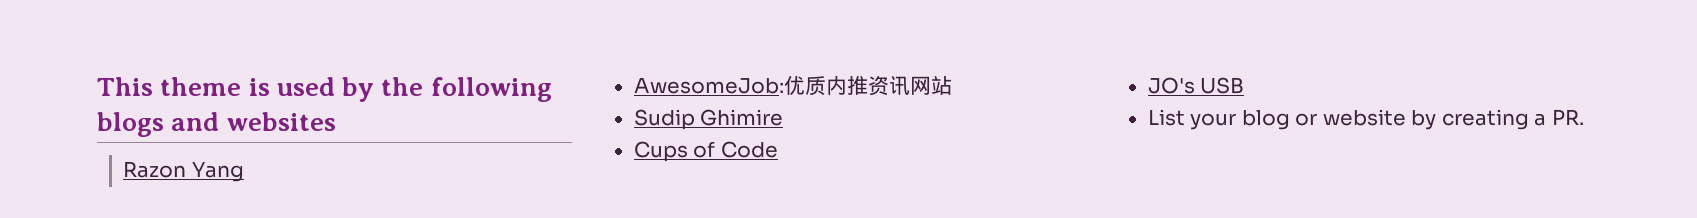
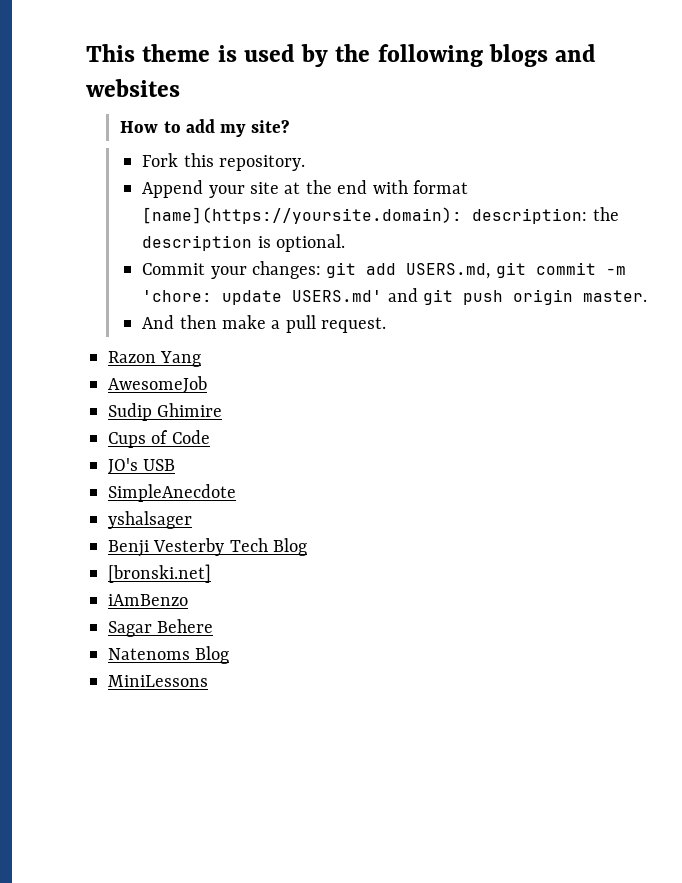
+ How to add my site?
+ Fork this repository.
+ Append your site at the end with format [name](https://yoursite.domain): description: the description is optional.
+ Commit your changes: git add USERS.md, git commit -m 'chore: update USERS.md' and git push origin master.
+ And then make a pull request.
  Razon Yang
- AwesomeJob:优质内推资讯网站
+ AwesomeJob
- List your blog or website by creating a PR.
+ SimpleAnecdote
+ yshalsager
+ Benji Vesterby Tech Blog
+ [bronski.net]
+ iAmBenzo
+ Sagar Behere
+ Natenoms Blog
+ MiniLessons

